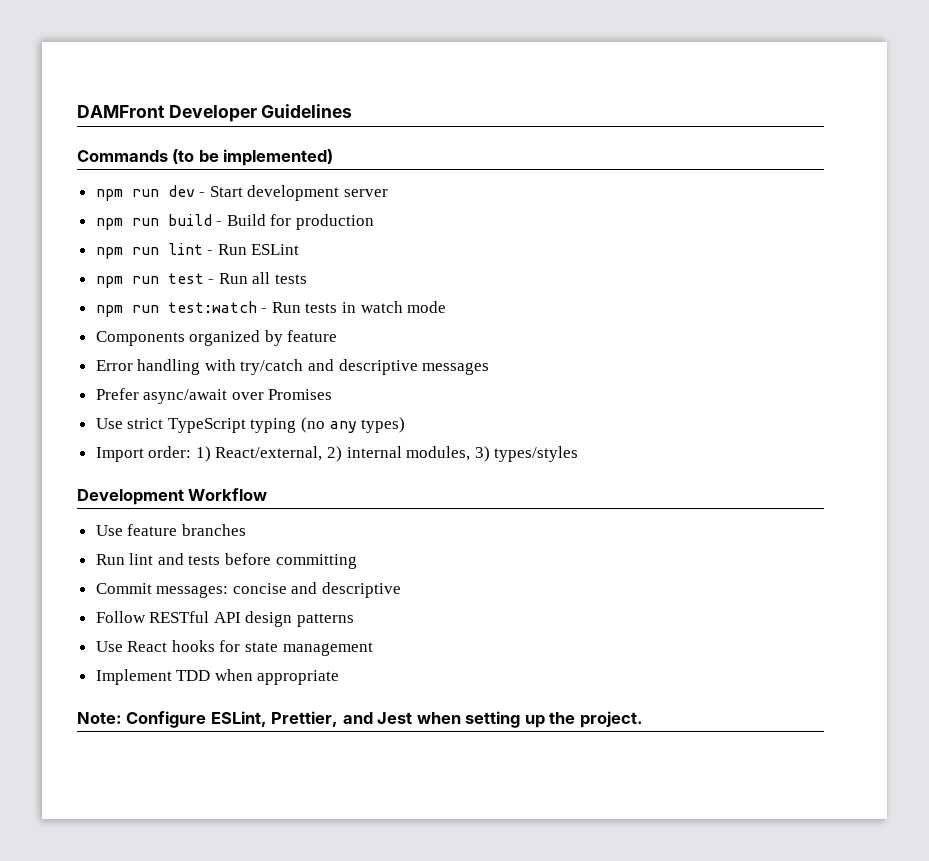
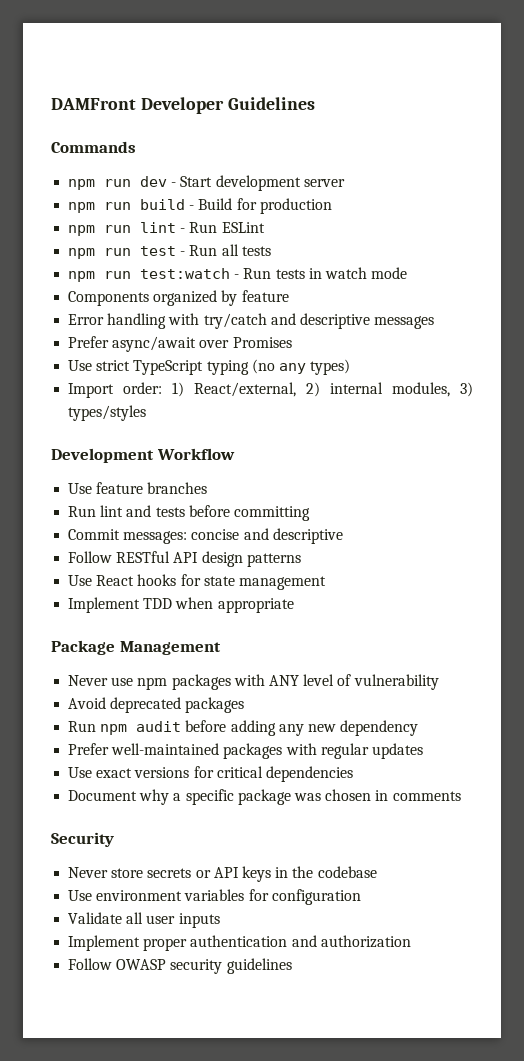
- Commands (to be implemented)
+ Commands
- Note: Configure ESLint, Prettier, and Jest when setting up the project.
+ Package Management
+ Never use npm packages with ANY level of vulnerability
+ Avoid deprecated packages
+ Run npm audit before adding any new dependency
+ Prefer well-maintained packages with regular updates
+ Use exact versions for critical dependencies
+ Document why a specific package was chosen in comments
+ Security
+ Never store secrets or API keys in the codebase
+ Use environment variables for configuration
+ Validate all user inputs
+ Implement proper authentication and authorization
+ Follow OWASP security guidelines

